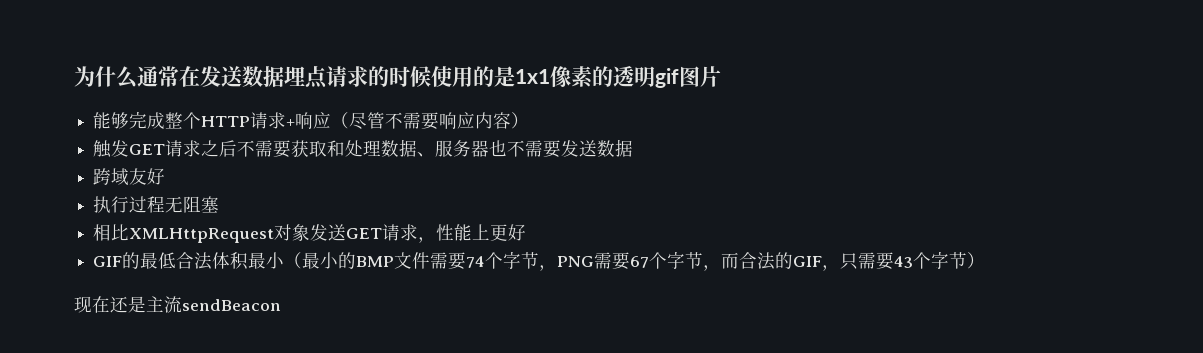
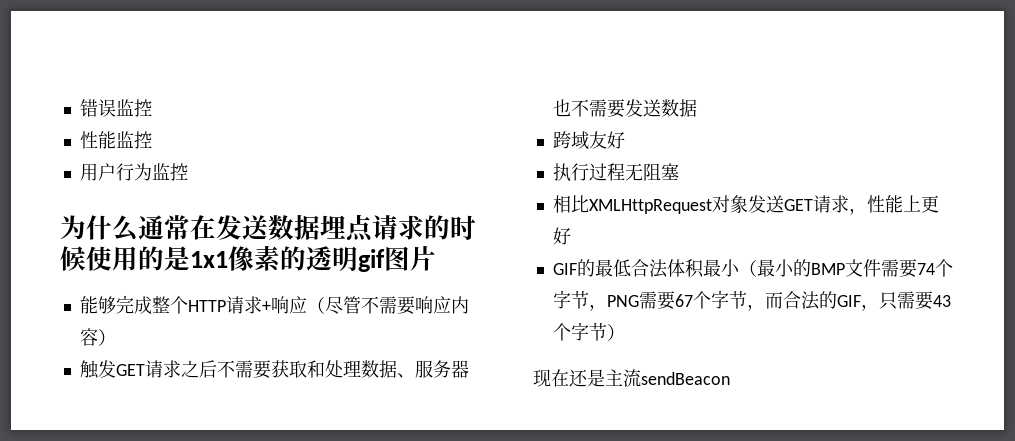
+ 错误监控
+ 性能监控
+ 用户行为监控

